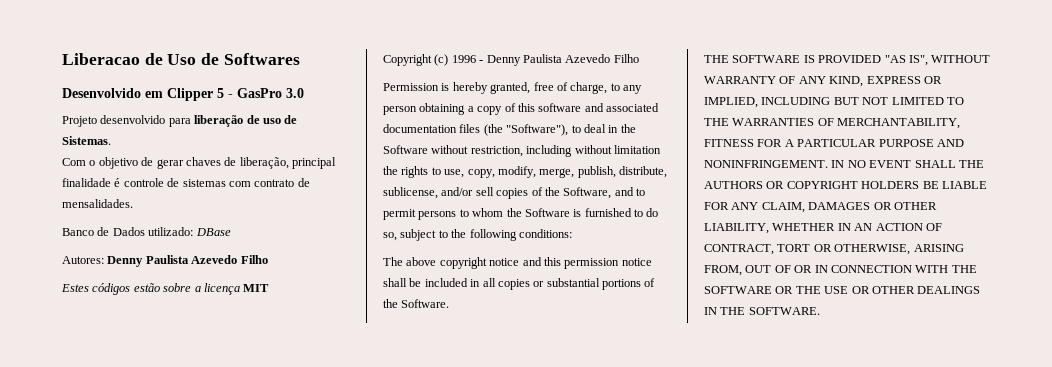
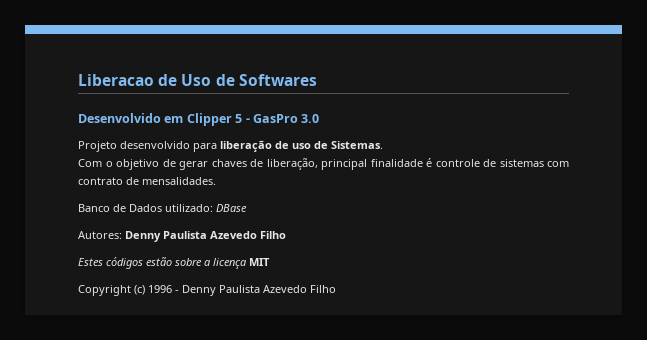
- Permission is hereby granted, free of charge, to any person obtaining a copy of this software and associated documentation files (the "Software"), to deal in the Software without restriction, including without limitation the rights to use, copy, modify, merge, publish, distribute, sublicense, and/or sell copies of the Software, and to permit persons to whom the Software is furnished to do so, subject to the following conditions:
- The above copyright notice and this permission notice shall be included in all copies or substantial portions of the Software.
- THE SOFTWARE IS PROVIDED "AS IS", WITHOUT WARRANTY OF ANY KIND, EXPRESS OR IMPLIED, INCLUDING BUT NOT LIMITED TO THE WARRANTIES OF MERCHANTABILITY, FITNESS FOR A PARTICULAR PURPOSE AND NONINFRINGEMENT. IN NO EVENT SHALL THE AUTHORS OR COPYRIGHT HOLDERS BE LIABLE FOR ANY CLAIM, DAMAGES OR OTHER LIABILITY, WHETHER IN AN ACTION OF CONTRACT, TORT OR OTHERWISE, ARISING FROM, OUT OF OR IN CONNECTION WITH THE SOFTWARE OR THE USE OR OTHER DEALINGS IN THE SOFTWARE.

